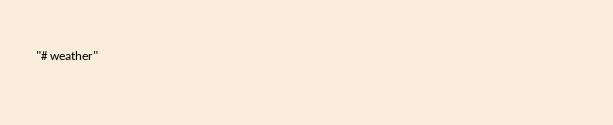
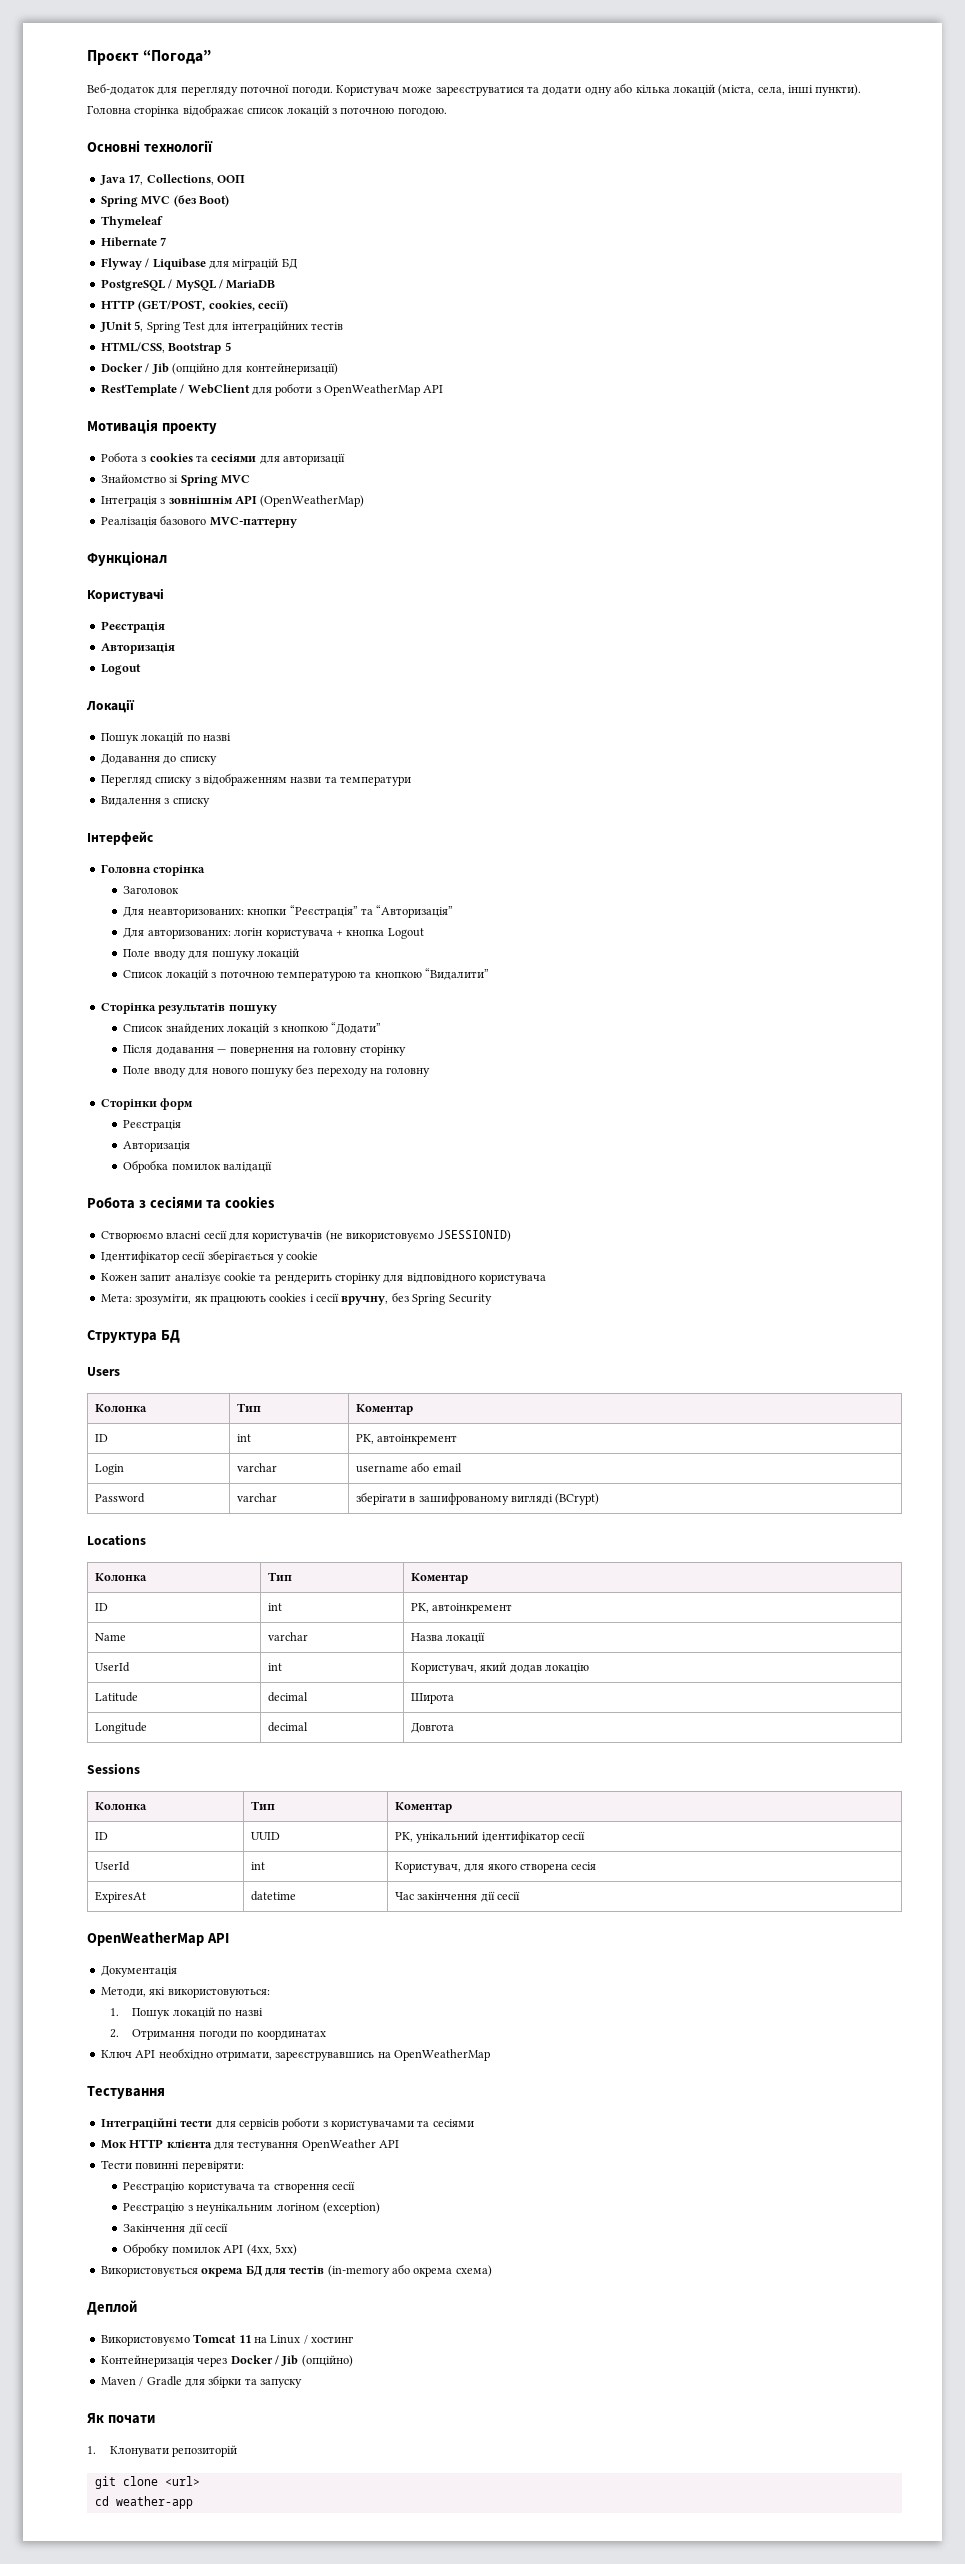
- "# weather"
+ Проєкт “Погода”
+ Веб-додаток для перегляду поточної погоди. Користувач може зареєструватися та додати одну або кілька локацій (міста, села, інші пункти). Головна сторінка відображає список локацій з поточною погодою.
+ Основні технології
+ Java 17, Collections, ООП
+ Spring MVC (без Boot)
+ Thymeleaf
+ Hibernate 7
+ Flyway / Liquibase для міграцій БД
+ PostgreSQL / MySQL / MariaDB
+ HTTP (GET/POST, cookies, сесії)
+ JUnit 5, Spring Test для інтеграційних тестів
+ HTML/CSS, Bootstrap 5
+ Docker / Jib (опційно для контейнеризації)
+ RestTemplate / WebClient для роботи з OpenWeatherMap API
+ Мотивація проекту
+ Робота з cookies та сесіями для авторизації
+ Знайомство зі Spring MVC
+ Інтеграція з зовнішнім API (OpenWeatherMap)
+ Реалізація базового MVC-паттерну
+ Функціонал
+ Користувачі
+ Реєстрація
+ Авторизація
+ Logout
+ Локації
+ Пошук локацій по назві
+ Додавання до списку
+ Перегляд списку з відображенням назви та температури
+ Видалення з списку
+ Інтерфейс
+ Головна сторінка
+ Заголовок
+ Для неавторизованих: кнопки “Реєстрація” та “Авторизація”
+ Для авторизованих: логін користувача + кнопка Logout
+ Поле вводу для пошуку локацій
+ Список локацій з поточною температурою та кнопкою “Видалити”
+ Сторінка результатів пошуку
+ Список знайдених локацій з кнопкою “Додати”
+ Після додавання — повернення на головну сторінку
+ Поле вводу для нового пошуку без переходу на головну
+ Сторінки форм
+ Реєстрація
+ Авторизація
+ Обробка помилок валідації
+ Робота з сесіями та cookies
+ Створюємо власні сесії для користувачів (не використовуємо JSESSIONID)
+ Ідентифікатор сесії зберігається у cookie
+ Кожен запит аналізує cookie та рендерить сторінку для відповідного користувача
+ Мета: зрозуміти, як працюють cookies і сесії вручну, без Spring Security
+ Структура БД
+ Users
+ Колонка | Тип | Коментар
+ ID | int | PK, автоінкремент
+ Login | varchar | username або email
+ Password | varchar | зберігати в зашифрованому вигляді (BCrypt)
+ Locations
+ Колонка | Тип | Коментар
+ ID | int | PK, автоінкремент
+ Name | varchar | Назва локації
+ UserId | int | Користувач, який додав локацію
+ Latitude | decimal | Широта
+ Longitude | decimal | Довгота
+ Sessions
+ Колонка | Тип | Коментар
+ ID | UUID | PK, унікальний ідентифікатор сесії
+ UserId | int | Користувач, для якого створена сесія
+ ExpiresAt | datetime | Час закінчення дії сесії
+ OpenWeatherMap API
+ Документація
+ Методи, які використовуються:
+ 1. Пошук локацій по назві
+ 2. Отримання погоди по координатах
+ Ключ API необхідно отримати, зареєструвавшись на OpenWeatherMap
+ Тестування
+ Інтеграційні тести для сервісів роботи з користувачами та сесіями
+ Мок HTTP клієнта для тестування OpenWeather API
+ Тести повинні перевіряти:
+ Реєстрацію користувача та створення сесії
+ Реєстрацію з неунікальним логіном (exception)
+ Закінчення дії сесії
+ Обробку помилок API (4xx, 5xx)
+ Використовується окрема БД для тестів (in-memory або окрема схема)
+ Деплой
+ Використовуємо Tomcat 11 на Linux / хостинг
+ Контейнеризація через Docker / Jib (опційно)
+ Maven / Gradle для збірки та запуску
+ Як почати
+ 1. Клонувати репозиторій
+ git clone <url>
+ cd weather-app

